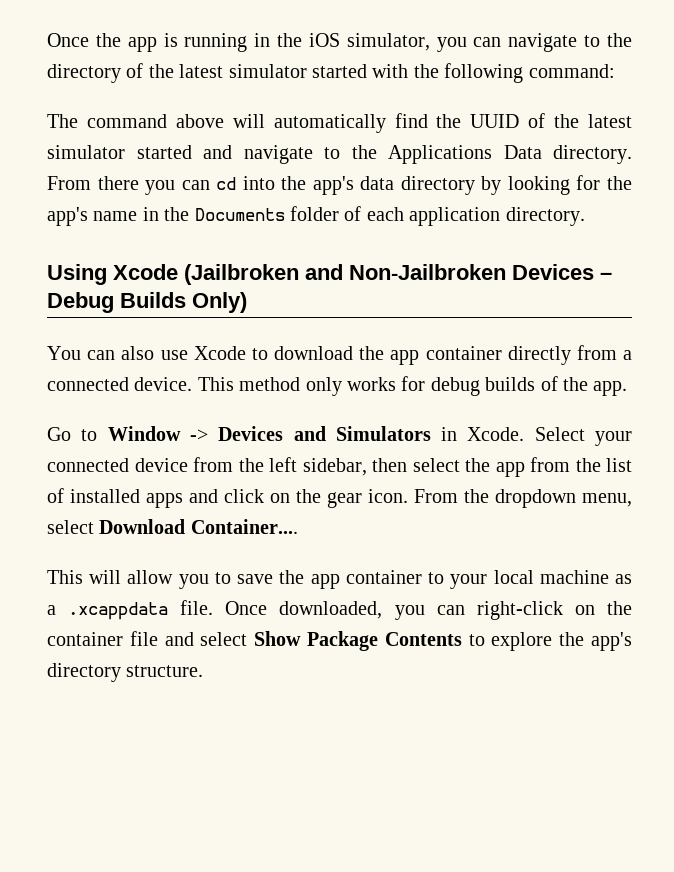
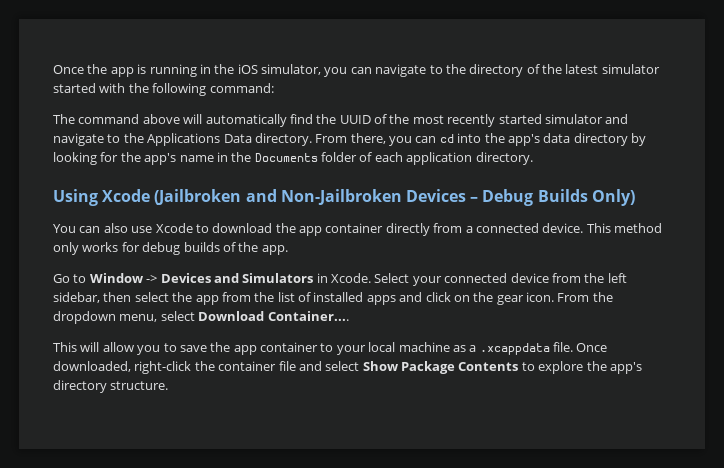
- The command above will automatically find the UUID of the latest simulator started and navigate to the Applications Data directory.
+ The command above will automatically find the UUID of the most recently started simulator and navigate to the Applications Data directory.
- From there you can cd into the app's data directory by looking for the app's name in the Documents folder of each application directory.
+ From there, you can cd into the app's data directory by looking for the app's name in the Documents folder of each application directory.
- Once downloaded, you can right-click on the container file and select Show Package Contents to explore the app's directory structure.
+ Once downloaded, right-click the container file and select Show Package Contents to explore the app's directory structure.

